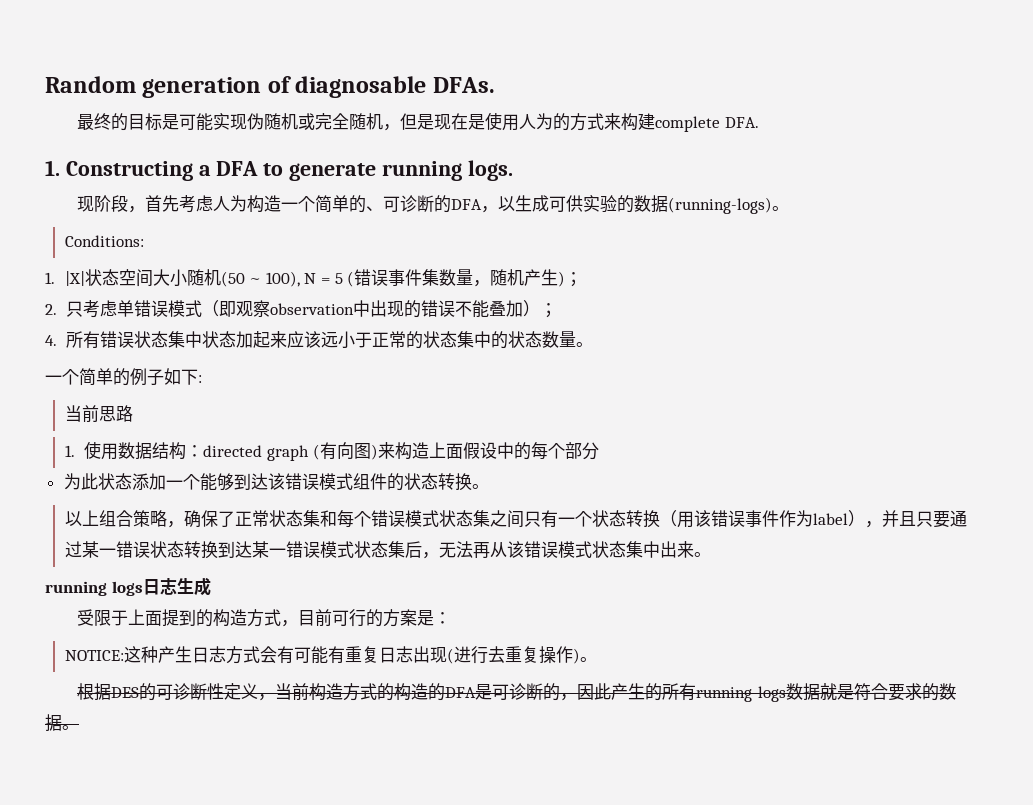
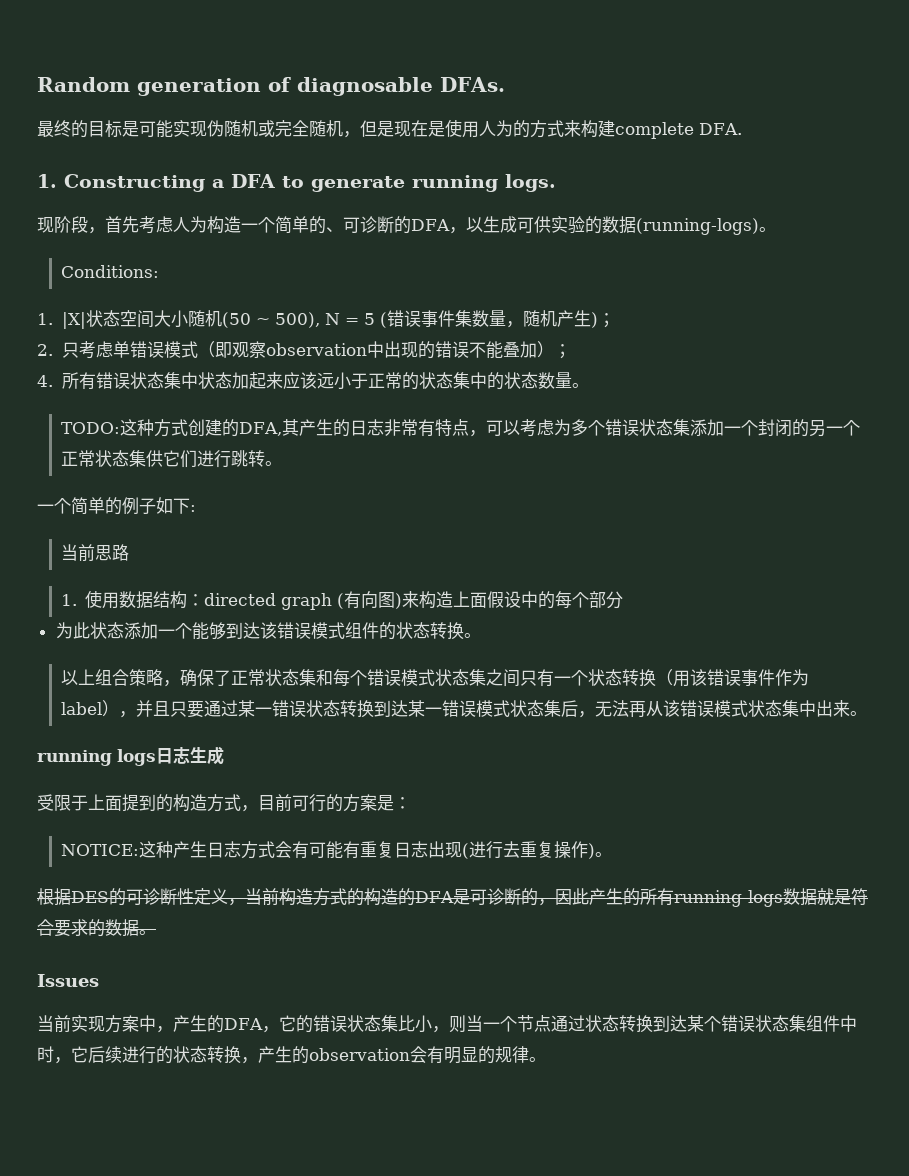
- 1. |X|状态空间大小随机(50 ~ 100), N = 5 (错误事件集数量，随机产生)；
+ 1. |X|状态空间大小随机(50 ~ 500), N = 5 (错误事件集数量，随机产生)；
+ TODO:这种方式创建的DFA,其产生的日志非常有特点，可以考虑为多个错误状态集添加一个封闭的另一个正常状态集供它们进行跳转。
+ Issues
+ 当前实现方案中，产生的DFA，它的错误状态集比小，则当一个节点通过状态转换到达某个错误状态集组件中时，它后续进行的状态转换，产生的observation会有明显的规律。

